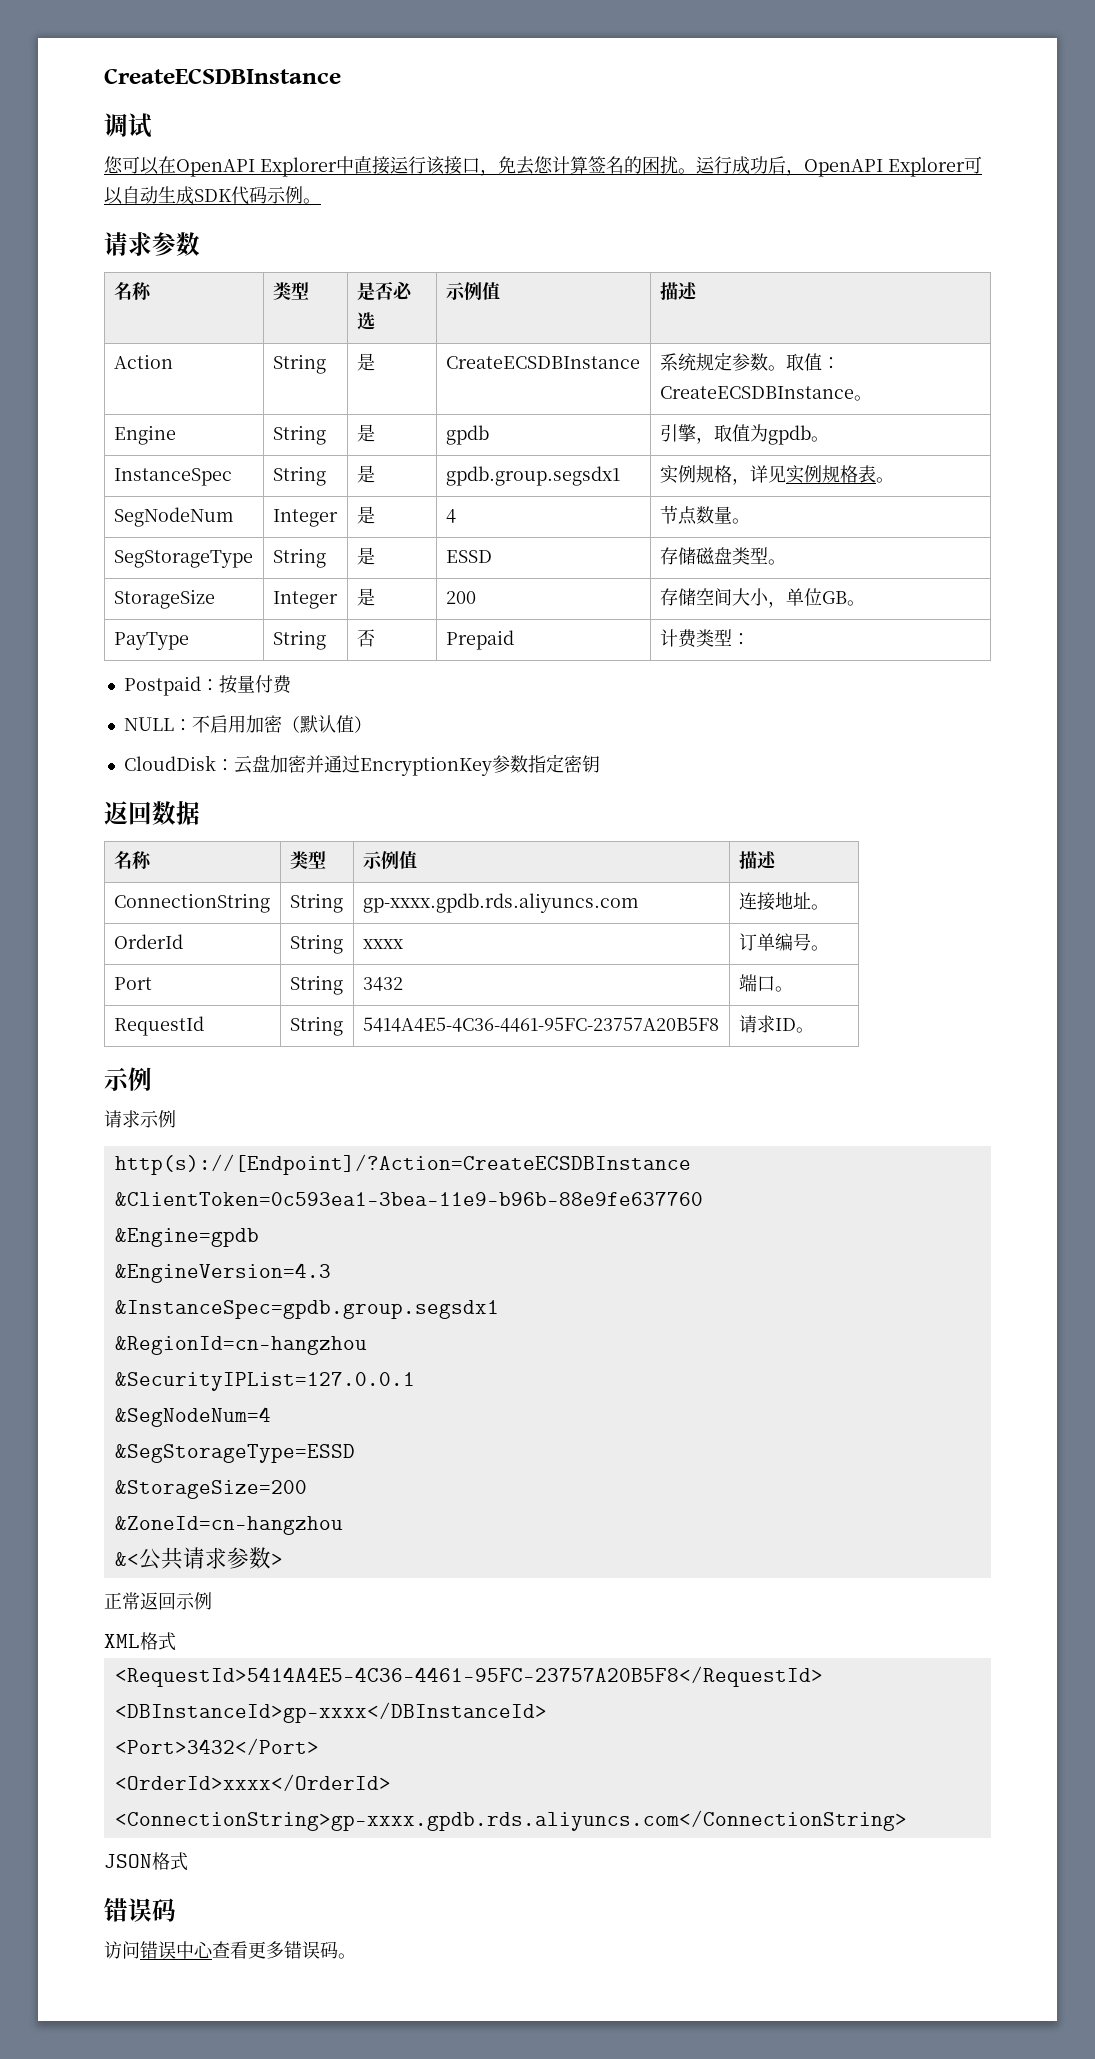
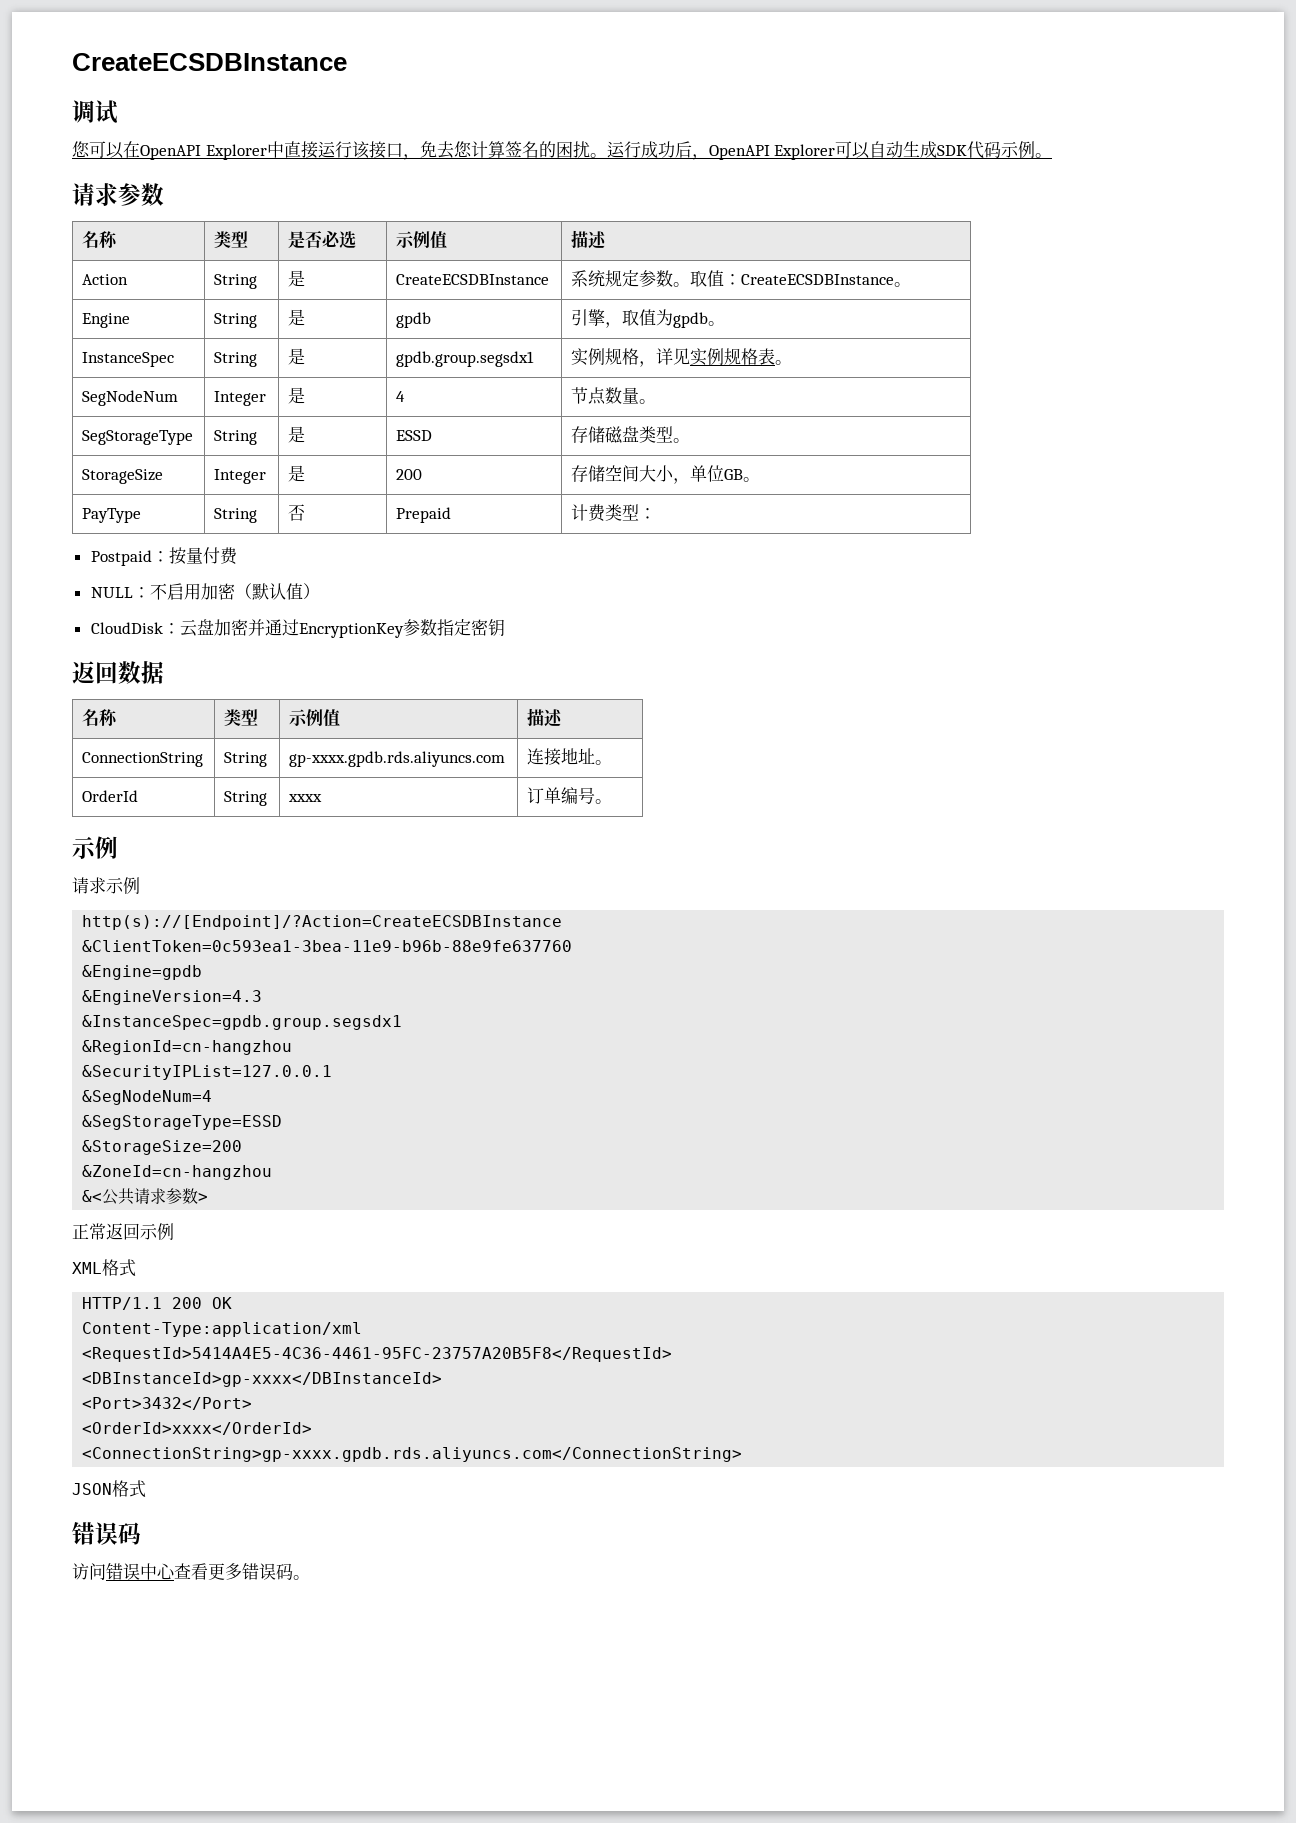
- Port | String | 3432 | 端口。
- RequestId | String | 5414A4E5-4C36-4461-95FC-23757A20B5F8 | 请求ID。
+ HTTP/1.1 200 OK
+ Content-Type:application/xml

